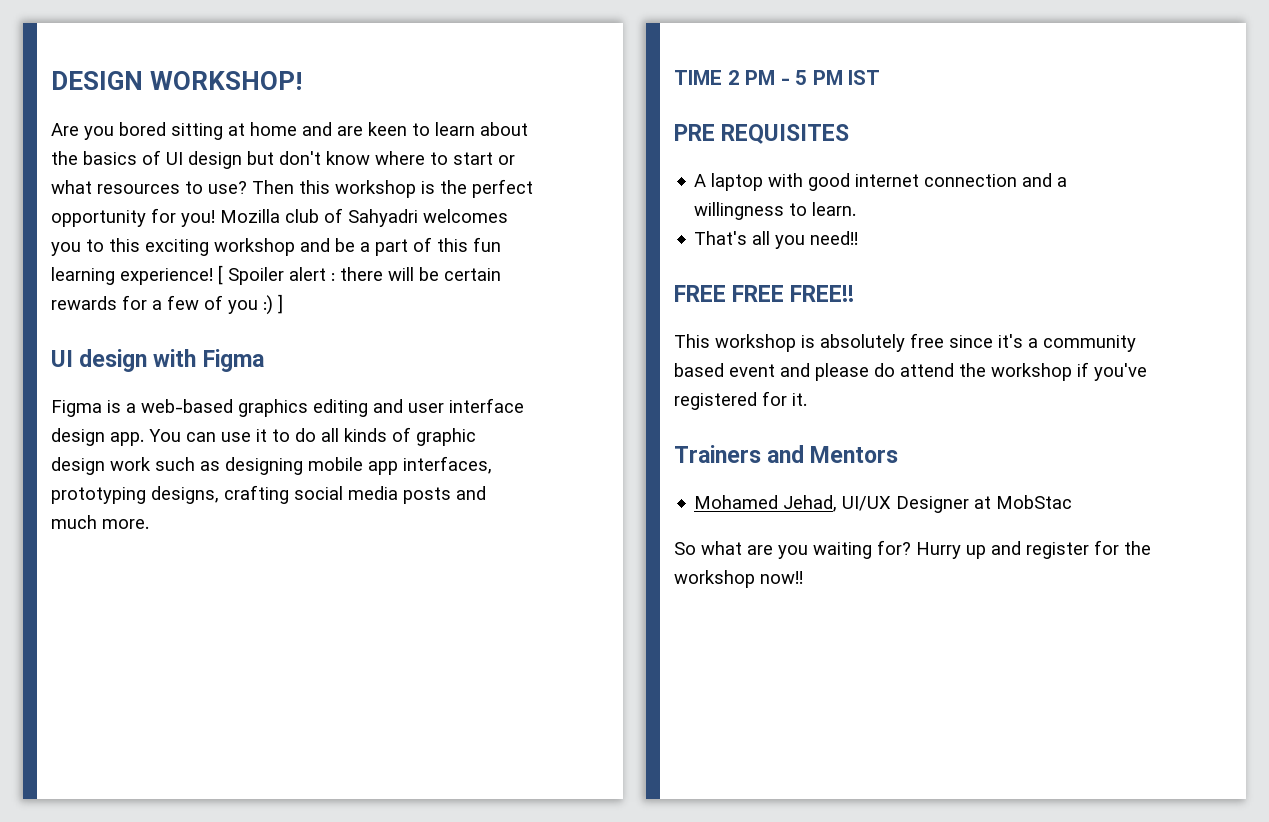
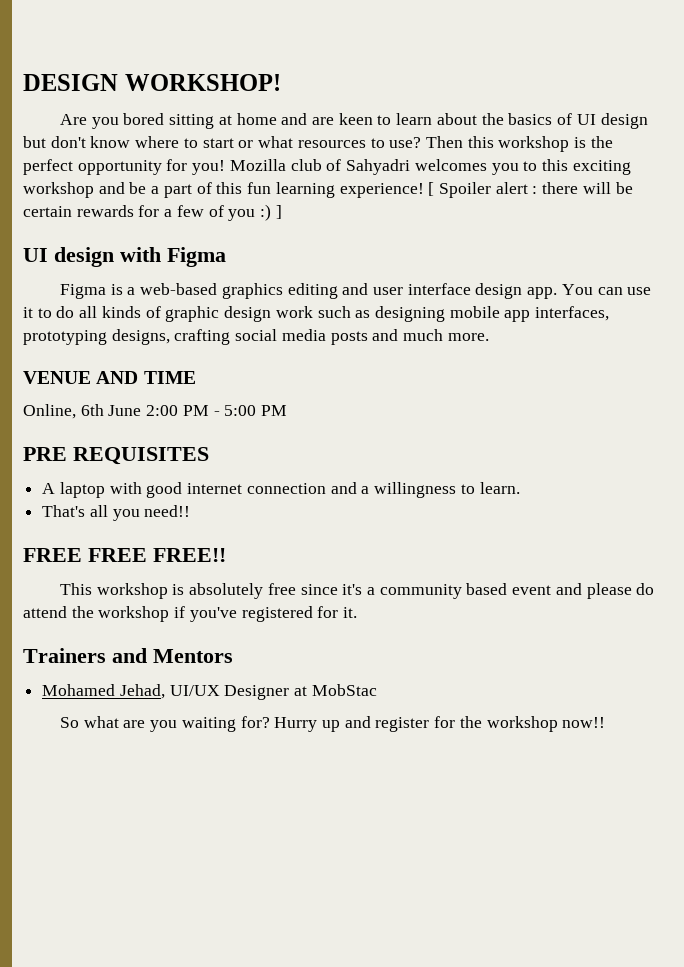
- TIME 2 PM - 5 PM IST
+ VENUE AND TIME
+ Online, 6th June 2:00 PM - 5:00 PM

